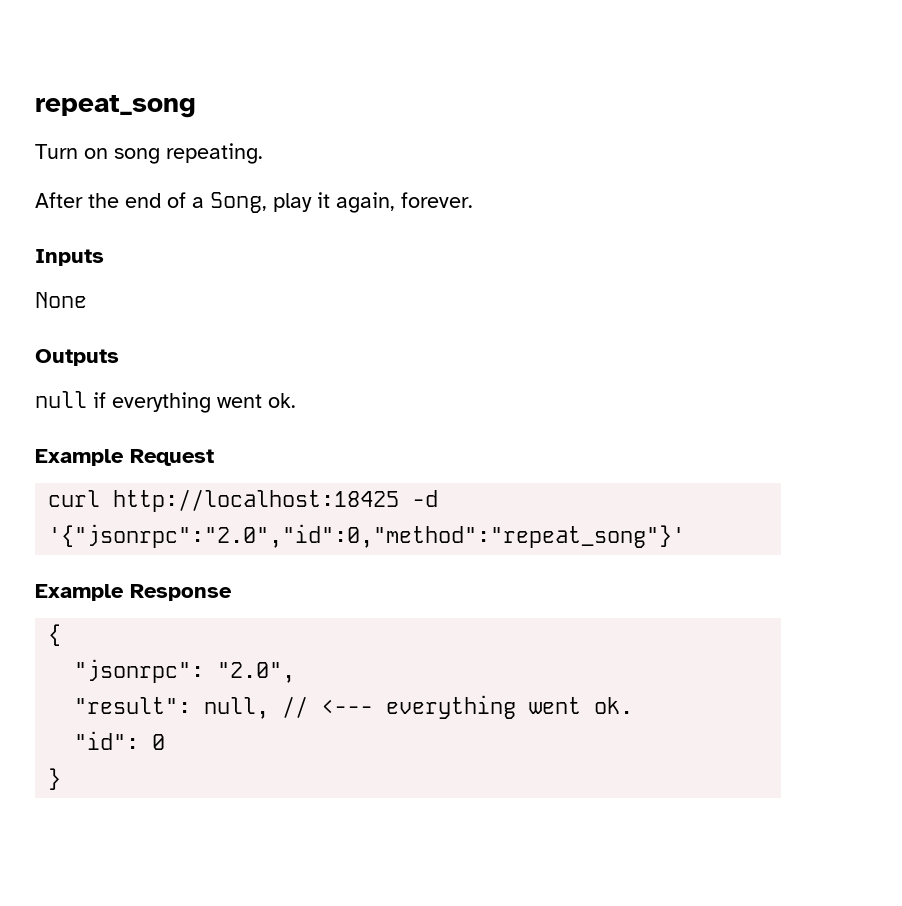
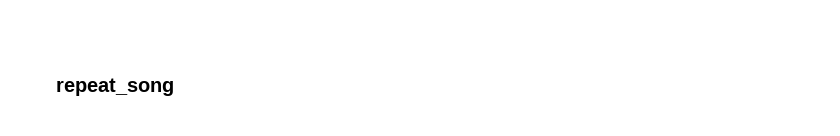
- Turn on song repeating.
- After the end of a Song, play it again, forever.
- Inputs
- None
- Outputs
- null if everything went ok.
- Example Request
- curl http://localhost:18425 -d '{"jsonrpc":"2.0","id":0,"method":"repeat_song"}'
- Example Response
- {
- "jsonrpc": "2.0",
- "result": null, // <--- everything went ok.
- "id": 0
- }

